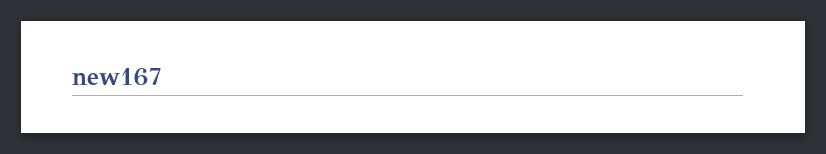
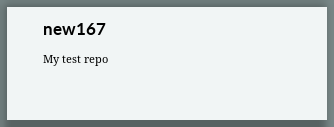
+ My test repo

